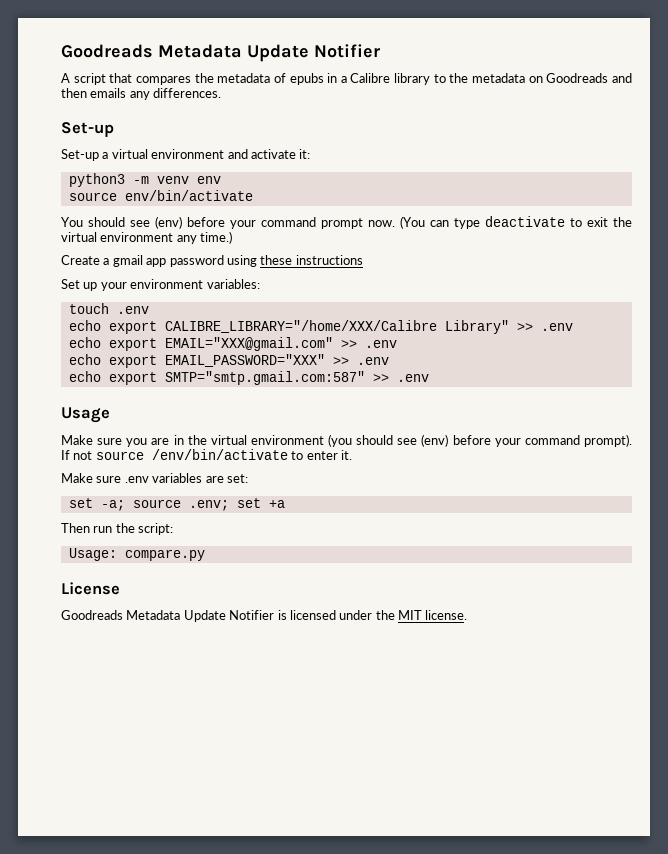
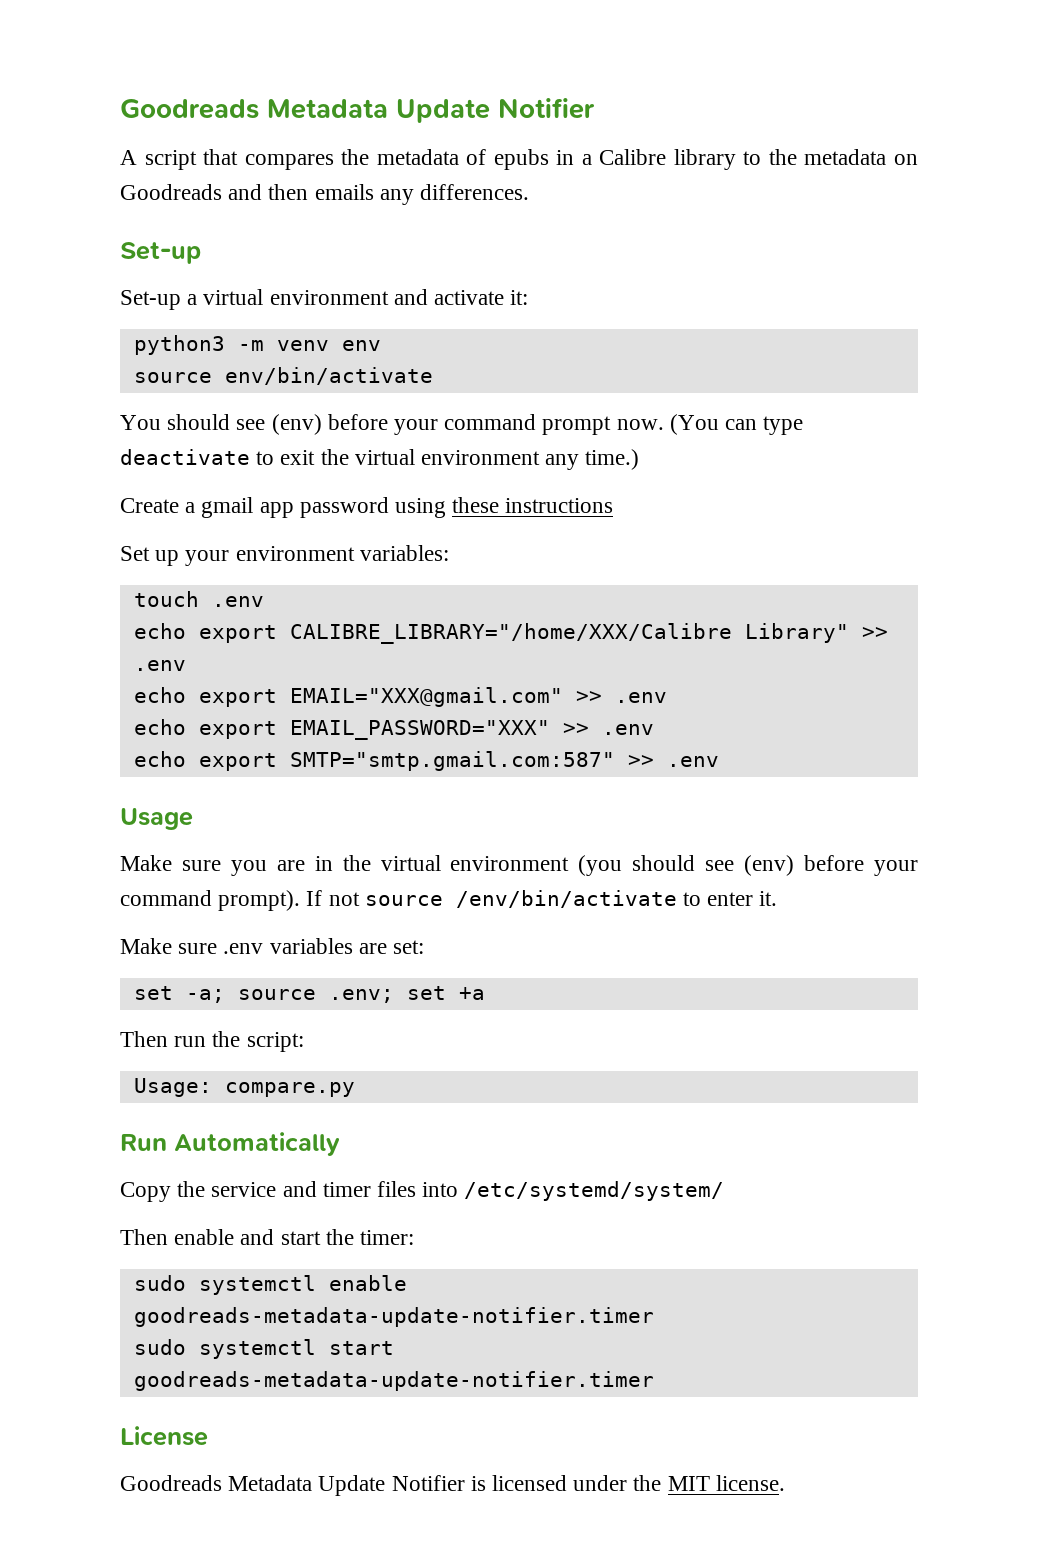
+ Run Automatically
+ Copy the service and timer files into /etc/systemd/system/
+ Then enable and start the timer:
+ sudo systemctl enable goodreads-metadata-update-notifier.timer
+ sudo systemctl start goodreads-metadata-update-notifier.timer

